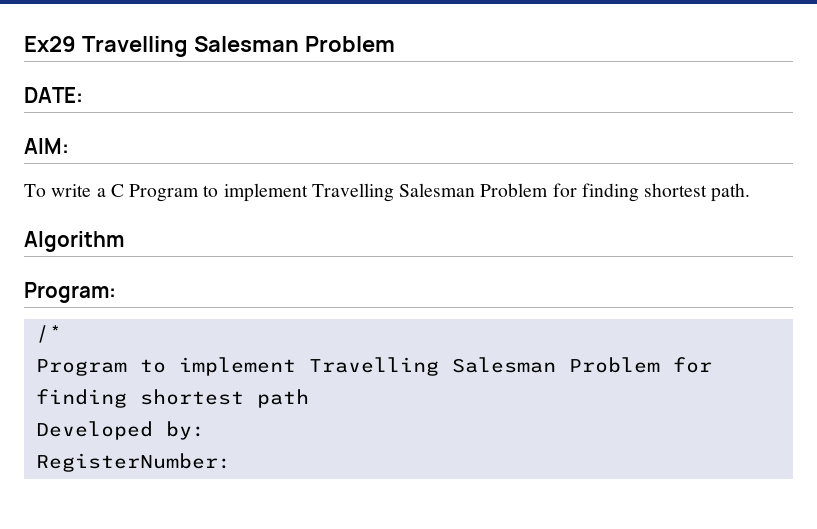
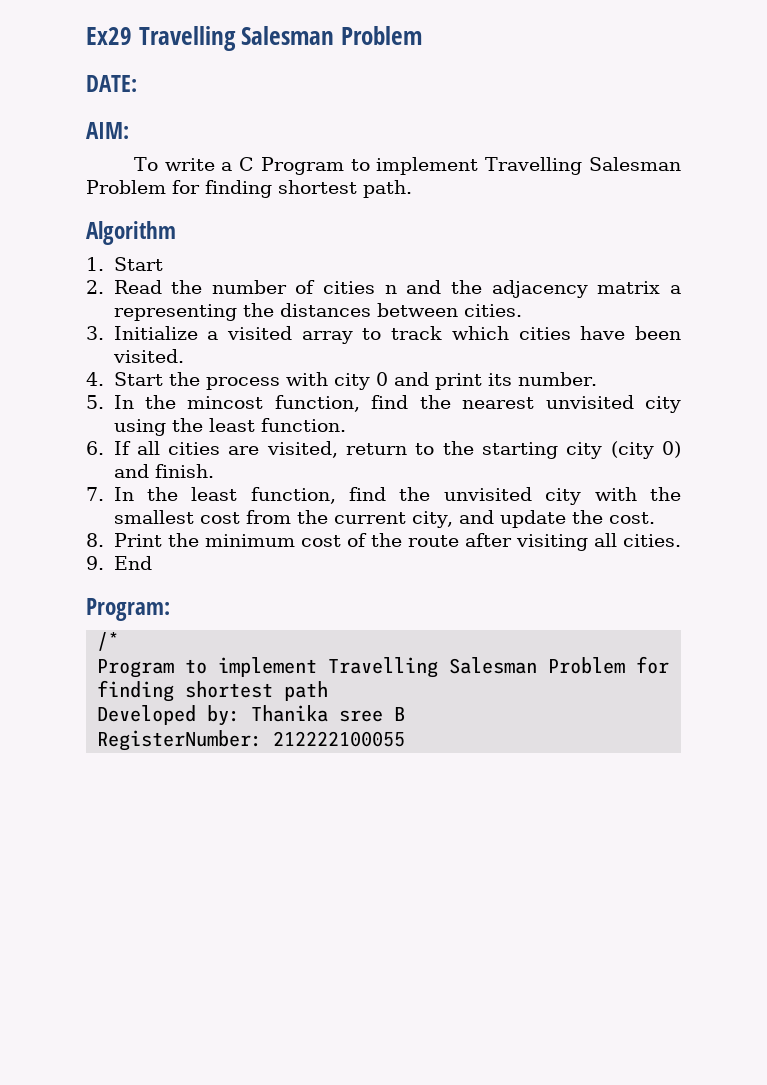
+ 1. Start
+ 2. Read the number of cities n and the adjacency matrix a representing the distances between cities.
+ 3. Initialize a visited array to track which cities have been visited.
+ 4. Start the process with city 0 and print its number.
+ 5. In the mincost function, find the nearest unvisited city using the least function.
+ 6. If all cities are visited, return to the starting city (city 0) and finish.
+ 7. In the least function, find the unvisited city with the smallest cost from the current city, and update the cost.
+ 8. Print the minimum cost of the route after visiting all cities.
+ 9. End
- Developed by:
+ Developed by: Thanika sree B
- RegisterNumber:
+ RegisterNumber: 212222100055

